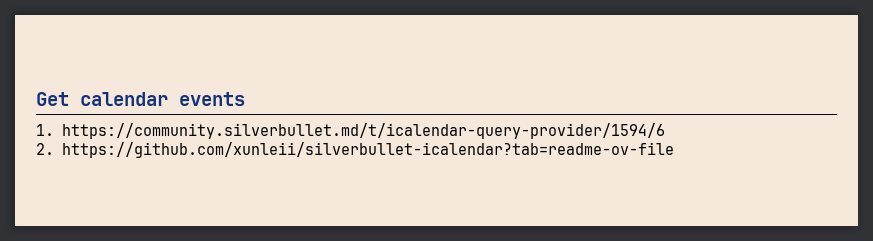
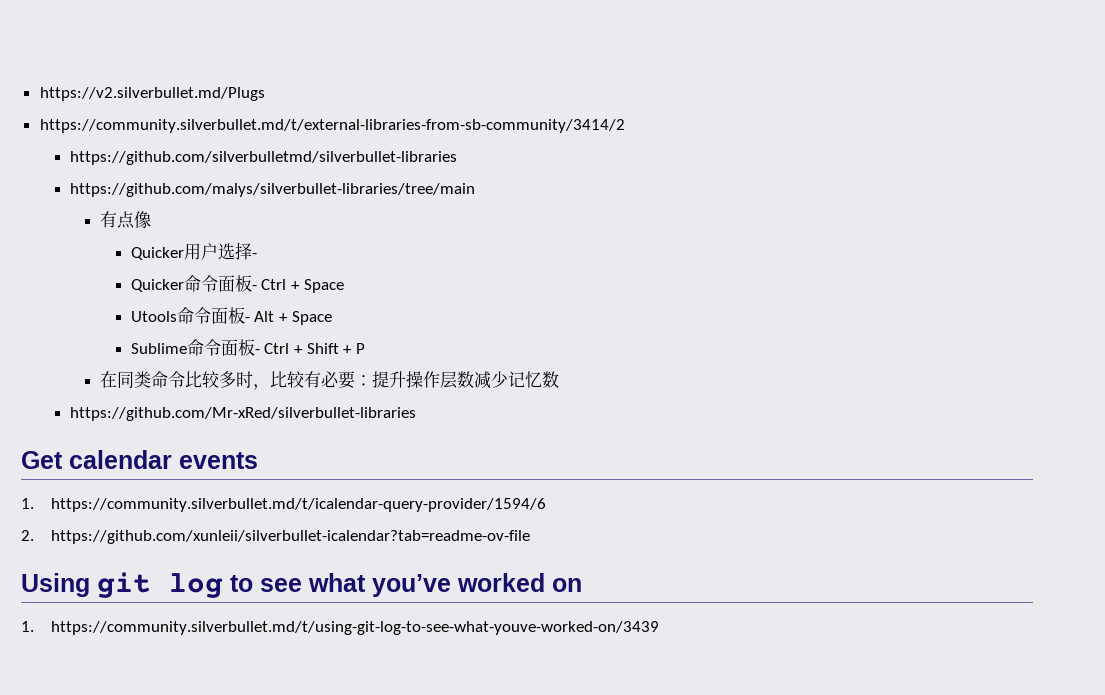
+ https://v2.silverbullet.md/Plugs
+ https://community.silverbullet.md/t/external-libraries-from-sb-community/3414/2
+ https://github.com/silverbulletmd/silverbullet-libraries
+ https://github.com/malys/silverbullet-libraries/tree/main
+ 有点像
+ Quicker用户选择-
+ Quicker命令面板- Ctrl + Space
+ Utools命令面板- Alt + Space
+ Sublime命令面板- Ctrl + Shift + P
+ 在同类命令比较多时，比较有必要：提升操作层数减少记忆数
+ https://github.com/Mr-xRed/silverbullet-libraries
+ Using git log to see what you’ve worked on
+ 1. https://community.silverbullet.md/t/using-git-log-to-see-what-youve-worked-on/3439

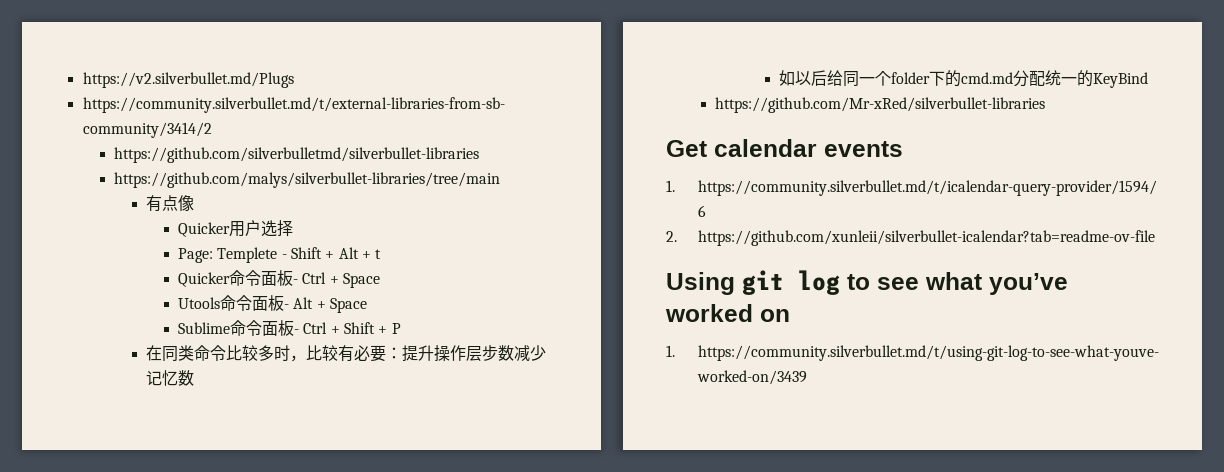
- Quicker用户选择-
+ Quicker用户选择
+ Page: Templete - Shift + Alt + t
- 在同类命令比较多时，比较有必要：提升操作层数减少记忆数
+ 在同类命令比较多时，比较有必要：提升操作层步数减少记忆数
+ 如以后给同一个folder下的cmd.md分配统一的KeyBind

